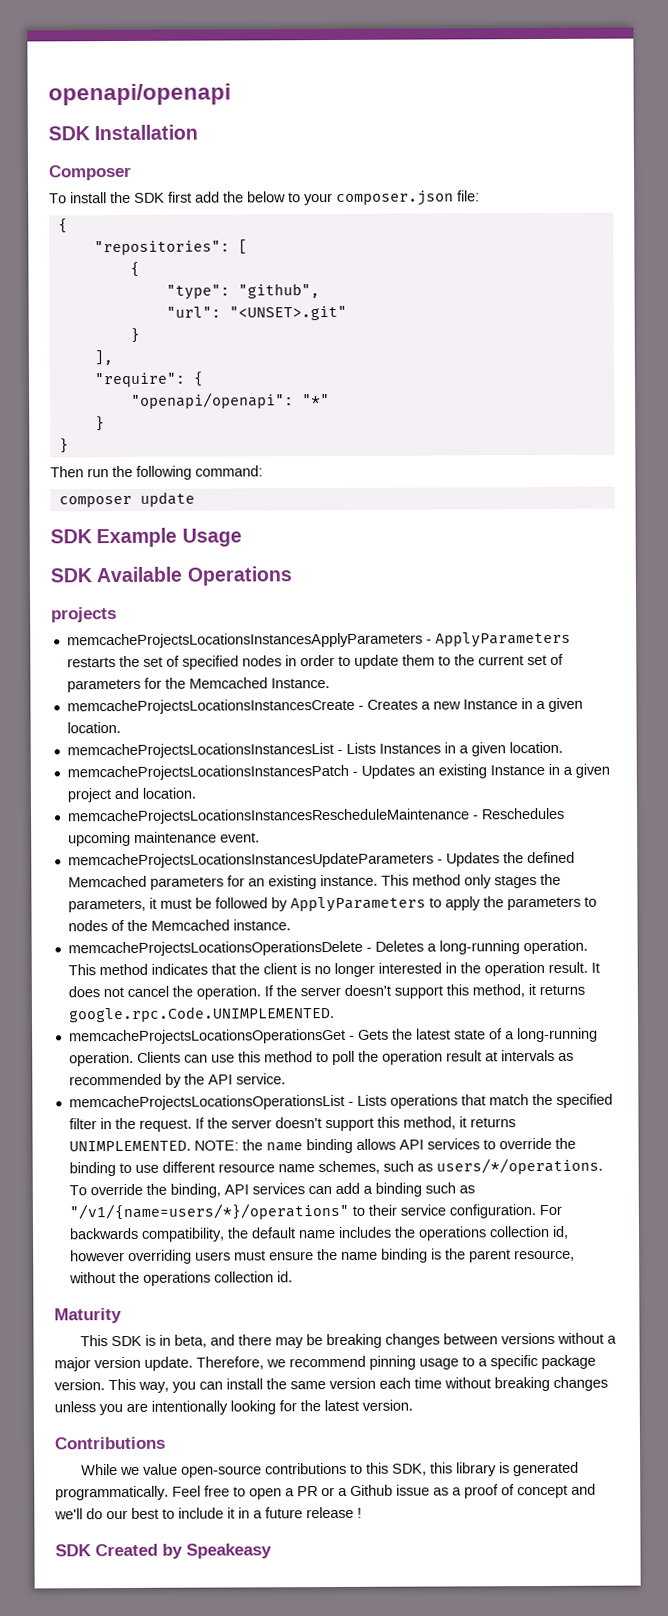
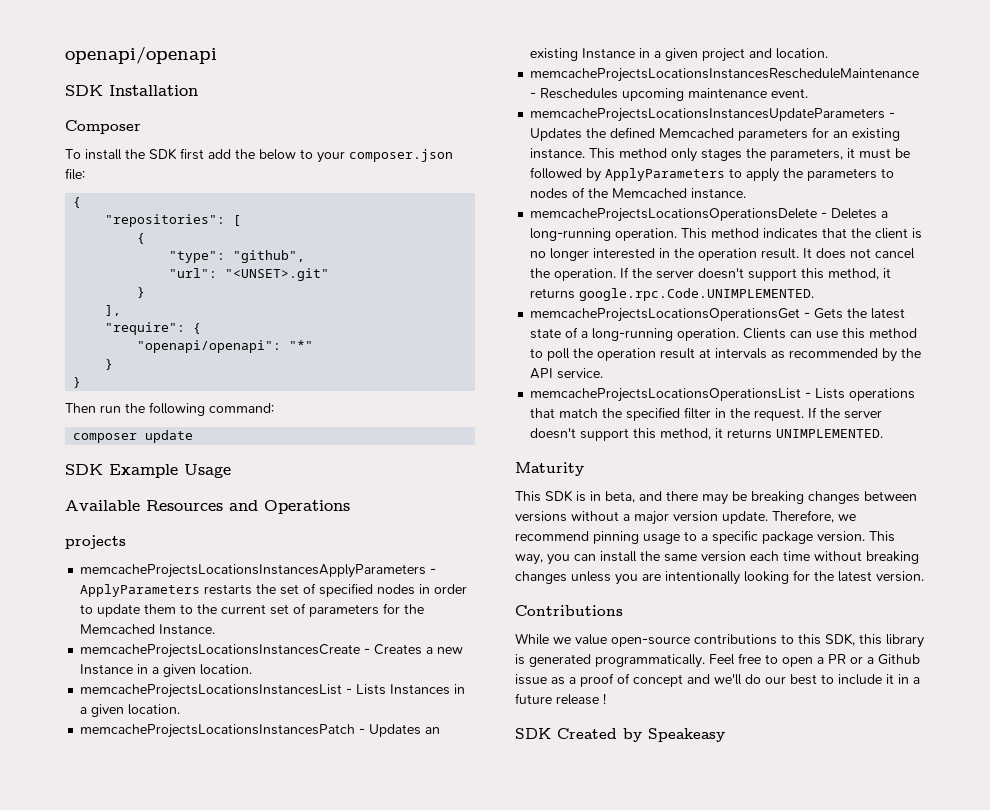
- SDK Available Operations
+ Available Resources and Operations
- NOTE: the name binding allows API services to override the binding to use different resource name schemes, such as users/*/operations. To override the binding, API services can add a binding such as "/v1/{name=users/*}/operations" to their service configuration. For backwards compatibility, the default name includes the operations collection id, however overriding users must ensure the name binding is the parent resource, without the operations collection id.

